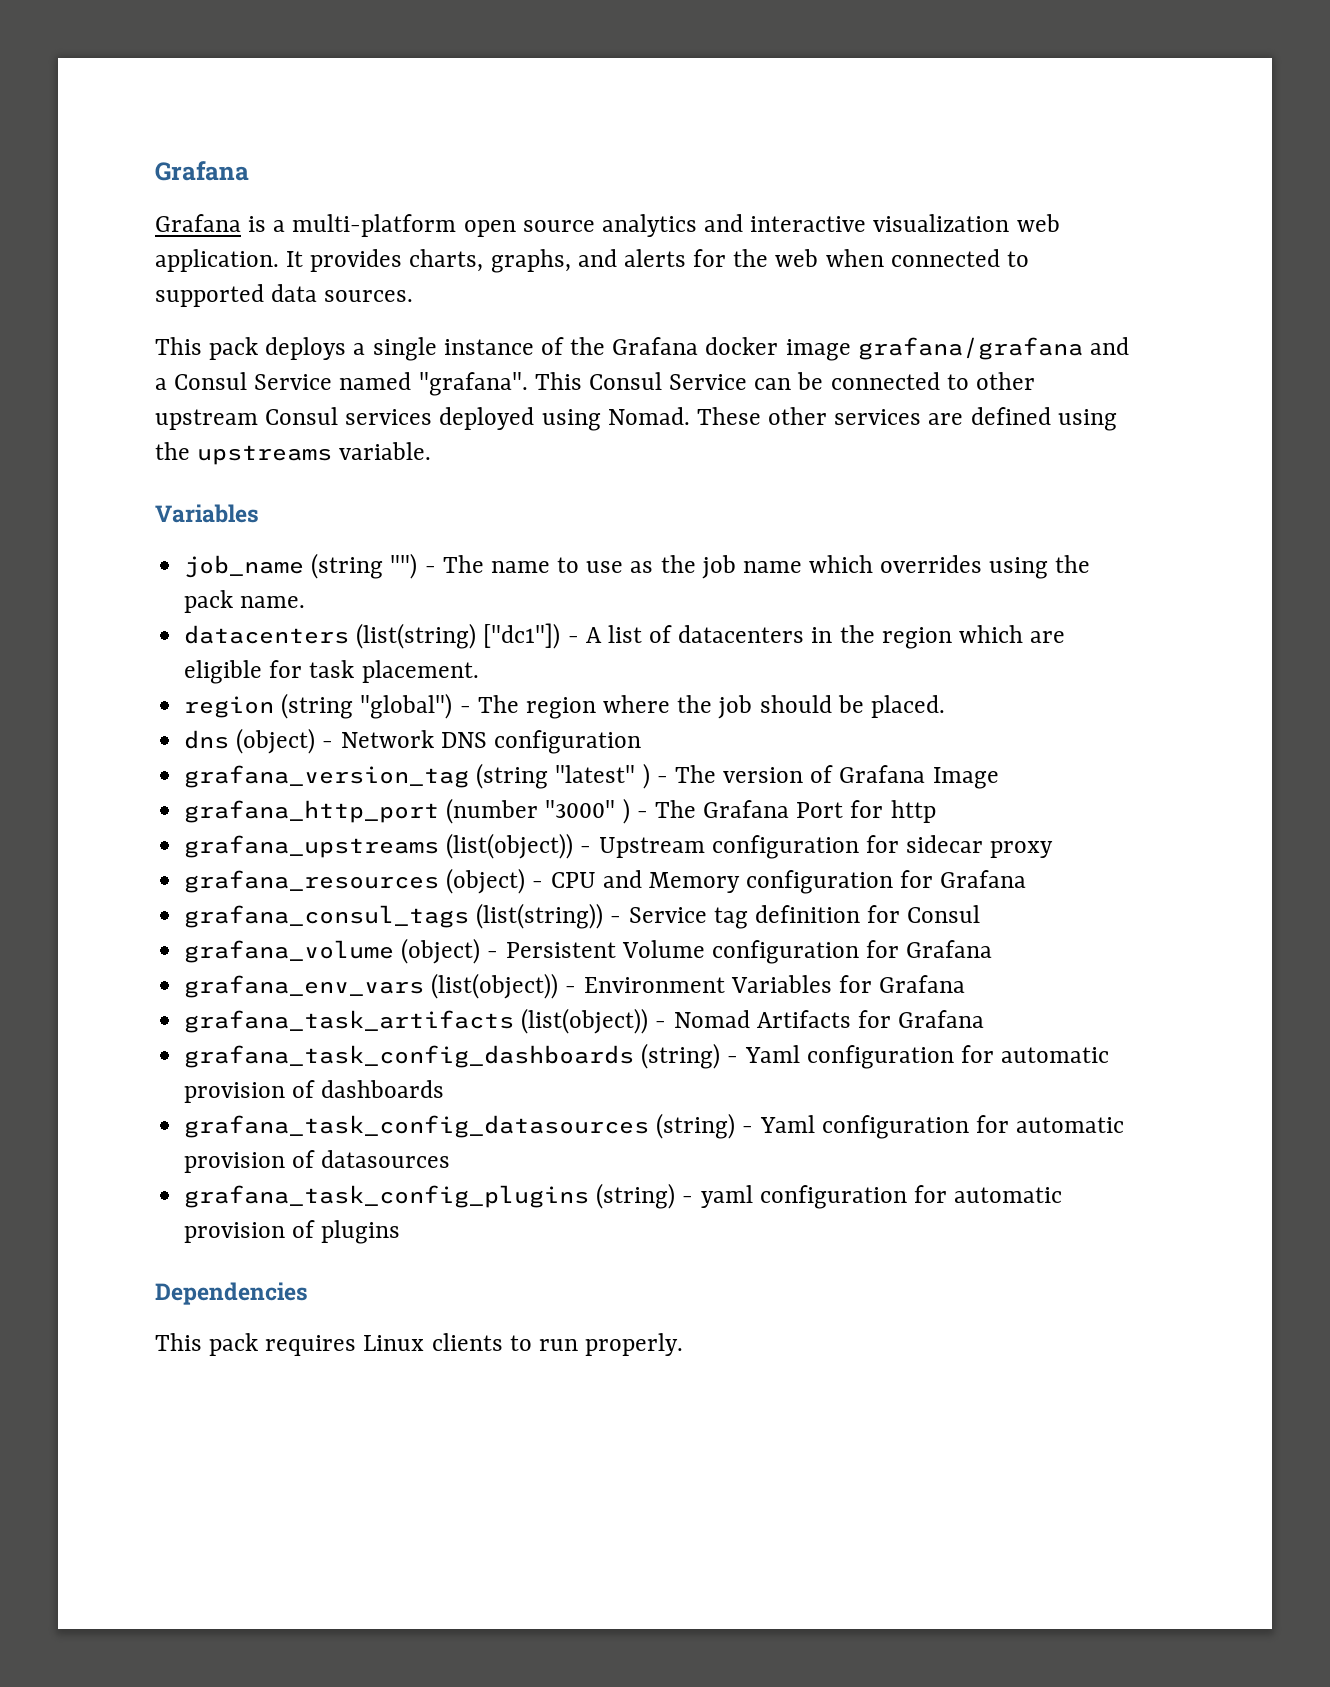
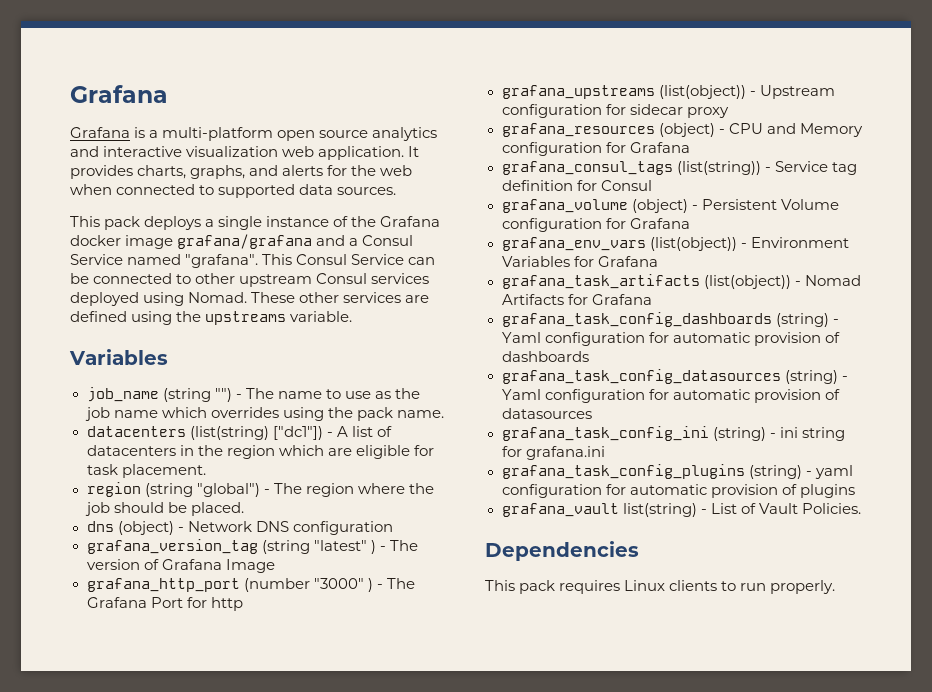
+ grafana_task_config_ini (string) - ini string for grafana.ini
+ grafana_vault list(string) - List of Vault Policies.

